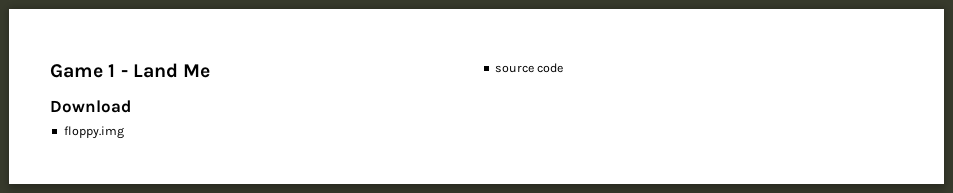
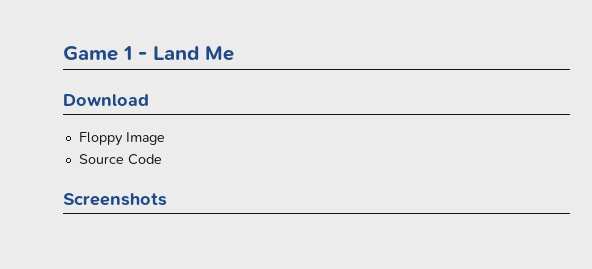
- floppy.img
- source code
+ Floppy Image
+ Source Code
+ Screenshots

